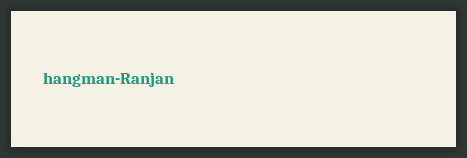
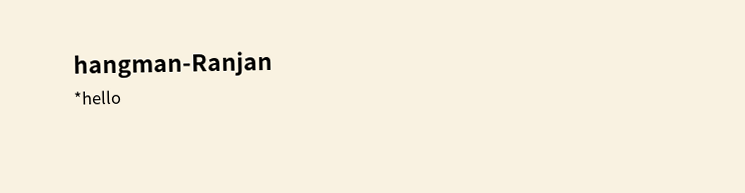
+ *hello

